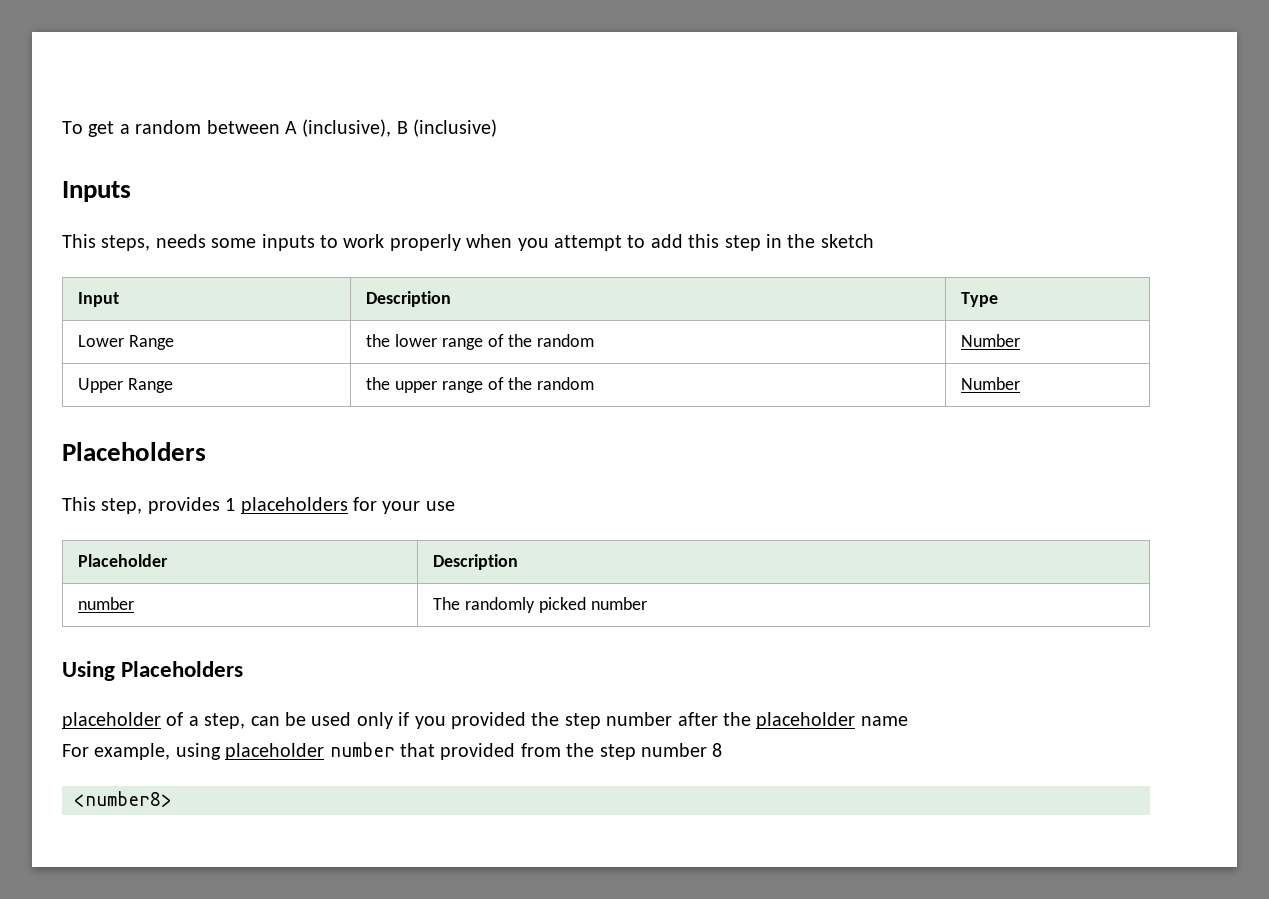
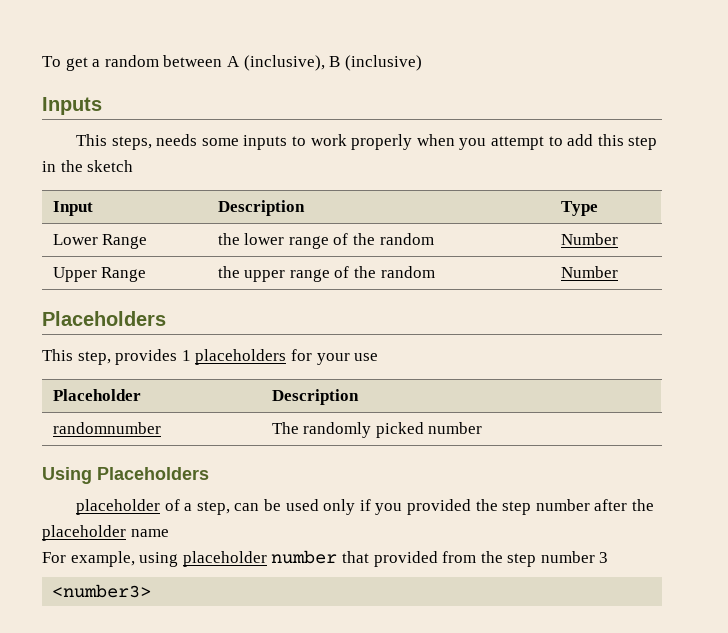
- number | The randomly picked number
+ randomnumber | The randomly picked number
- For example, using placeholder number that provided from the step number 8
- <number8>
+ For example, using placeholder number that provided from the step number 3
+ <number3>

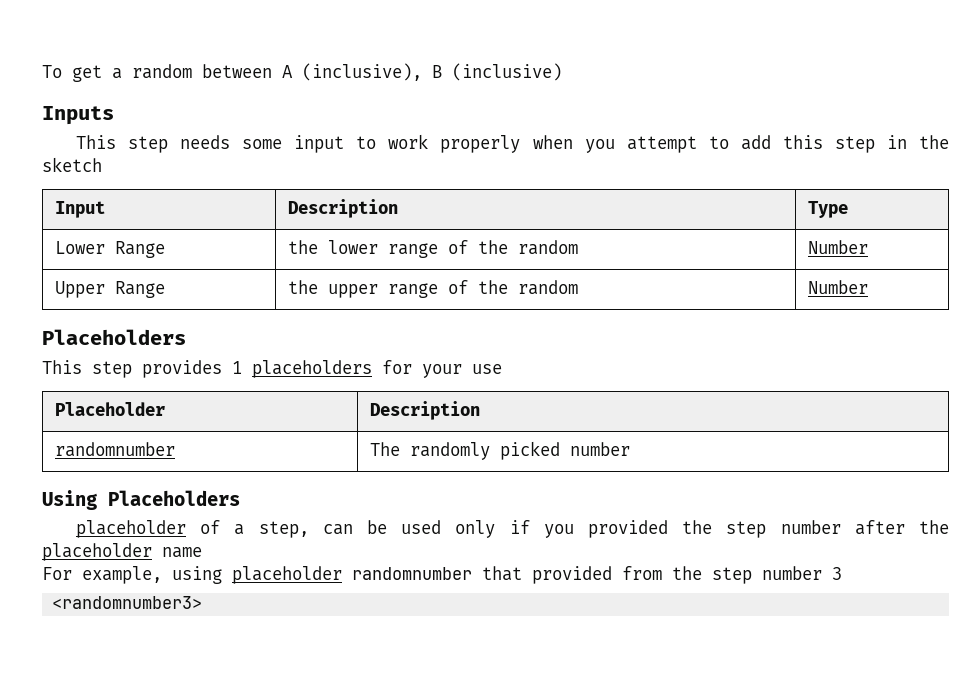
- This steps, needs some inputs to work properly when you attempt to add this step in the sketch
+ This step needs some input to work properly when you attempt to add this step in the sketch
- This step, provides 1 placeholders for your use
+ This step provides 1 placeholders for your use
- For example, using placeholder number that provided from the step number 3
+ For example, using placeholder randomnumber that provided from the step number 3
- <number3>
+ <randomnumber3>

